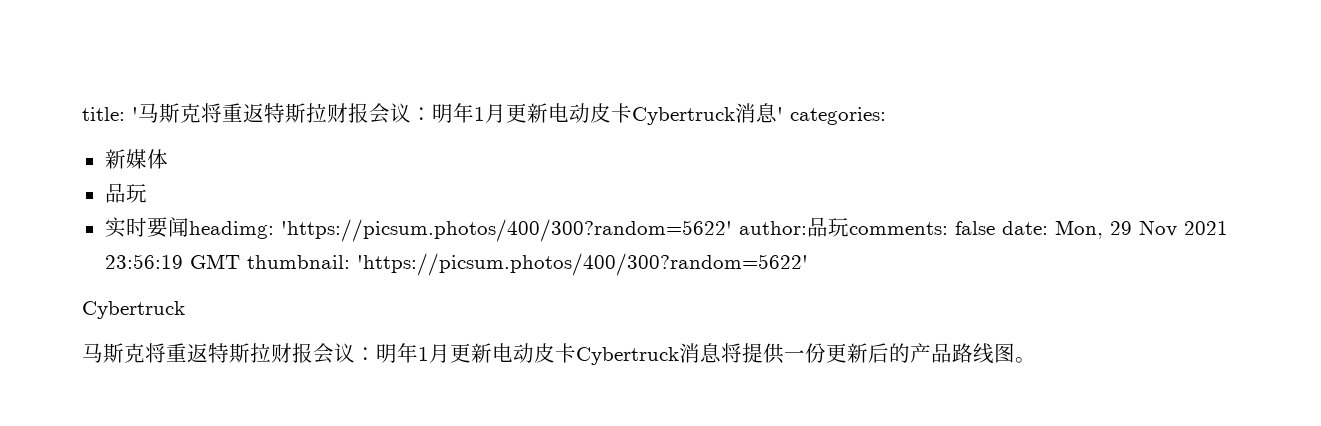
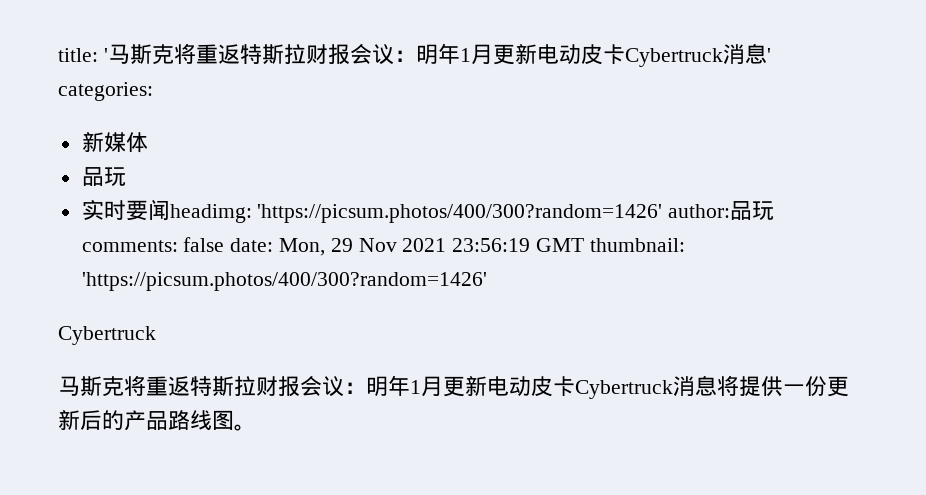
- 实时要闻headimg: 'https://picsum.photos/400/300?random=5622' author:品玩comments: false date: Mon, 29 Nov 2021 23:56:19 GMT thumbnail: 'https://picsum.photos/400/300?random=5622'
+ 实时要闻headimg: 'https://picsum.photos/400/300?random=1426' author:品玩comments: false date: Mon, 29 Nov 2021 23:56:19 GMT thumbnail: 'https://picsum.photos/400/300?random=1426'

